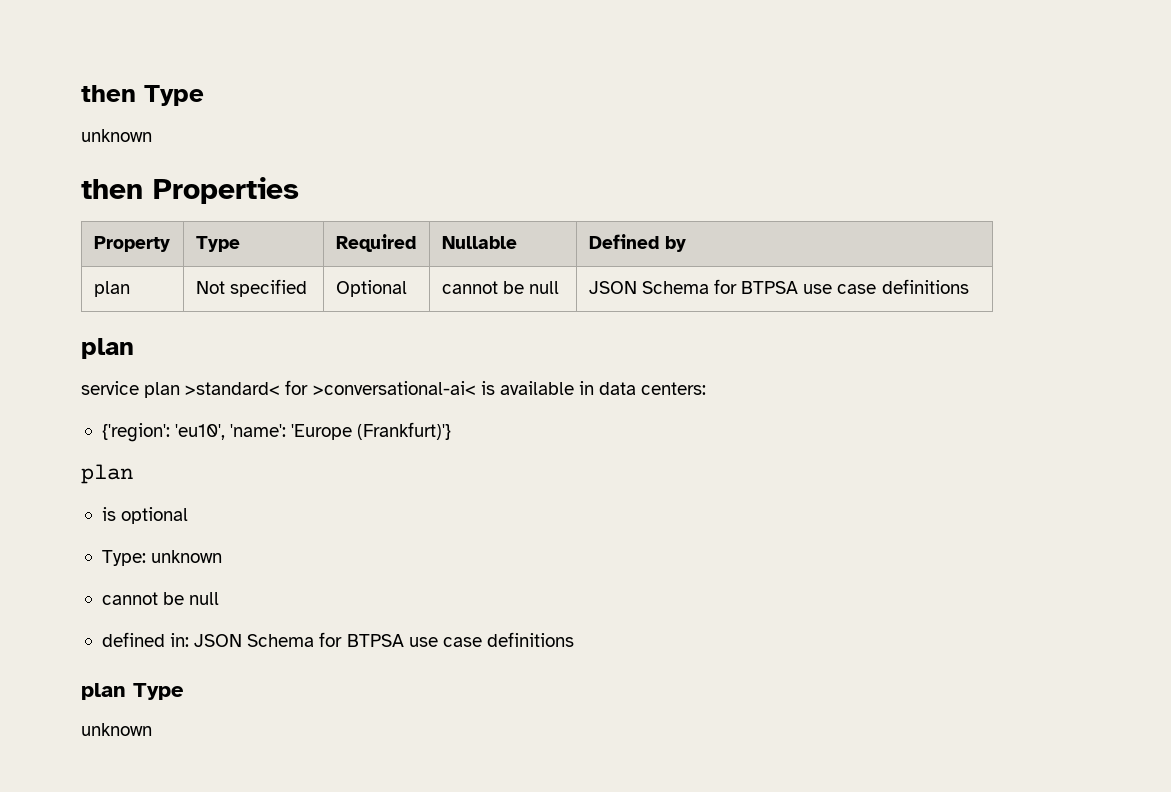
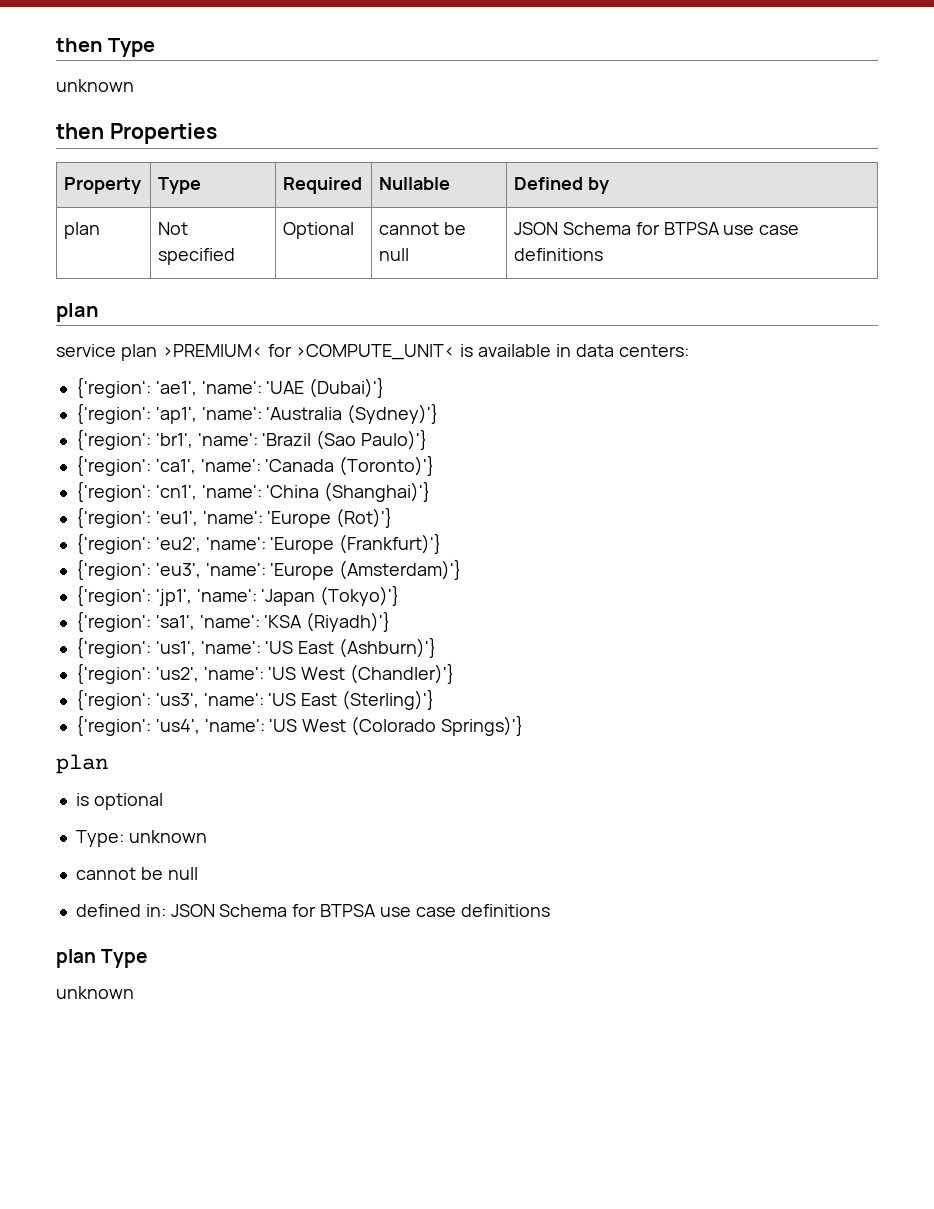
- service plan >standard< for >conversational-ai< is available in data centers:
+ service plan >PREMIUM< for >COMPUTE_UNIT< is available in data centers:
- {'region': 'eu10', 'name': 'Europe (Frankfurt)'}
+ {'region': 'ae1', 'name': 'UAE (Dubai)'}
+ {'region': 'ap1', 'name': 'Australia (Sydney)'}
+ {'region': 'br1', 'name': 'Brazil (Sao Paulo)'}
+ {'region': 'ca1', 'name': 'Canada (Toronto)'}
+ {'region': 'cn1', 'name': 'China (Shanghai)'}
+ {'region': 'eu1', 'name': 'Europe (Rot)'}
+ {'region': 'eu2', 'name': 'Europe (Frankfurt)'}
+ {'region': 'eu3', 'name': 'Europe (Amsterdam)'}
+ {'region': 'jp1', 'name': 'Japan (Tokyo)'}
+ {'region': 'sa1', 'name': 'KSA (Riyadh)'}
+ {'region': 'us1', 'name': 'US East (Ashburn)'}
+ {'region': 'us2', 'name': 'US West (Chandler)'}
+ {'region': 'us3', 'name': 'US East (Sterling)'}
+ {'region': 'us4', 'name': 'US West (Colorado Springs)'}

